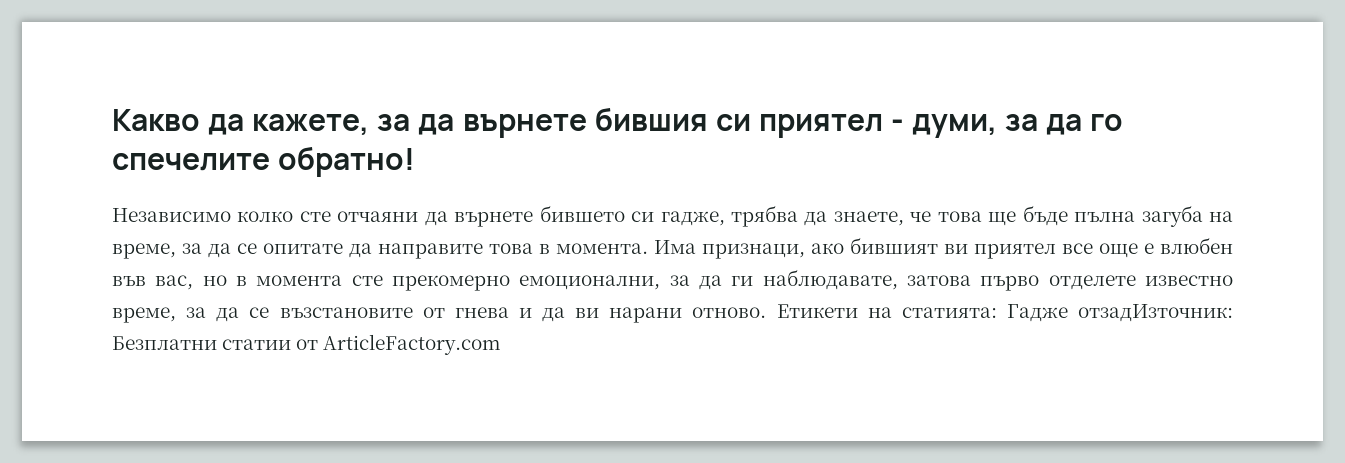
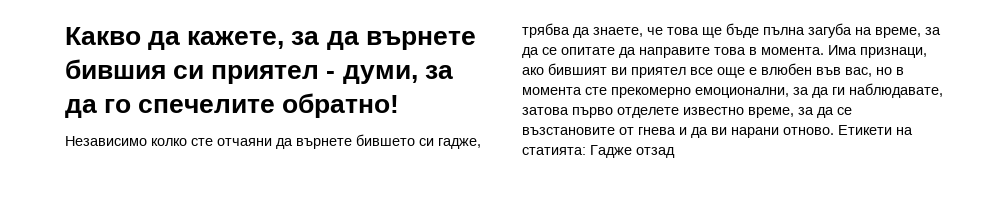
- Етикети на статията: Гадже отзадИзточник: Безплатни статии от ArticleFactory.com
+ Етикети на статията: Гадже отзад

